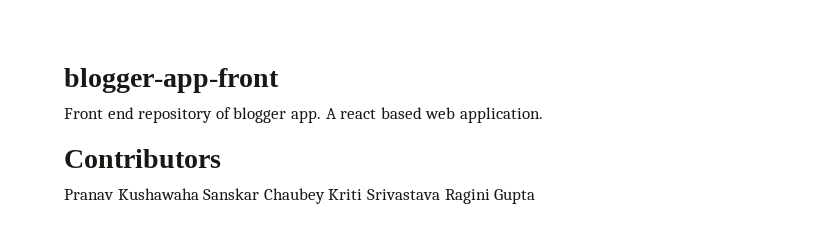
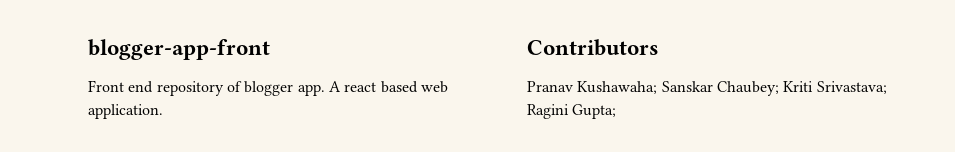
- Pranav Kushawaha Sanskar Chaubey Kriti Srivastava Ragini Gupta
+ Pranav Kushawaha; Sanskar Chaubey; Kriti Srivastava; Ragini Gupta;

